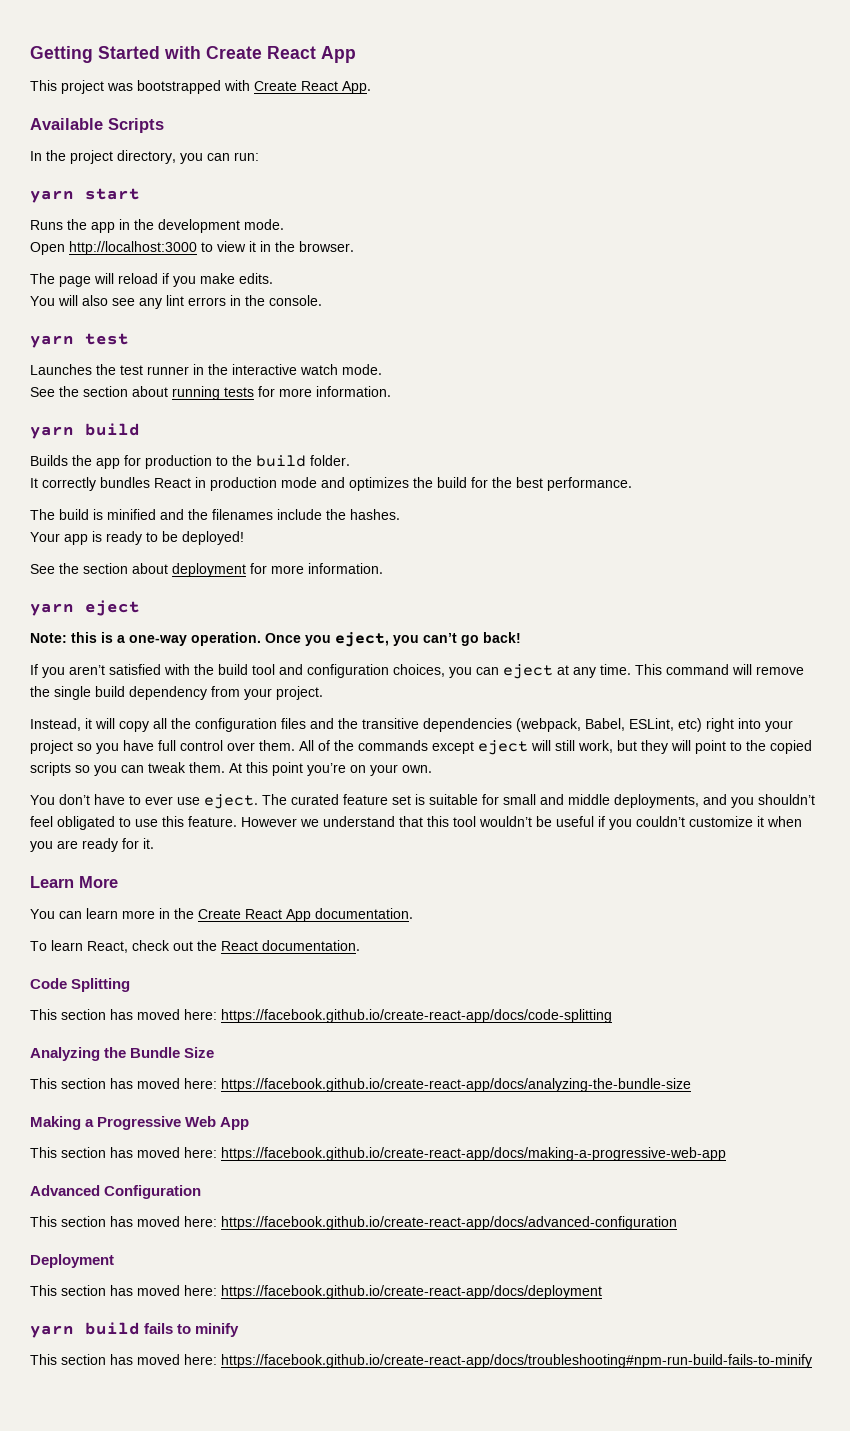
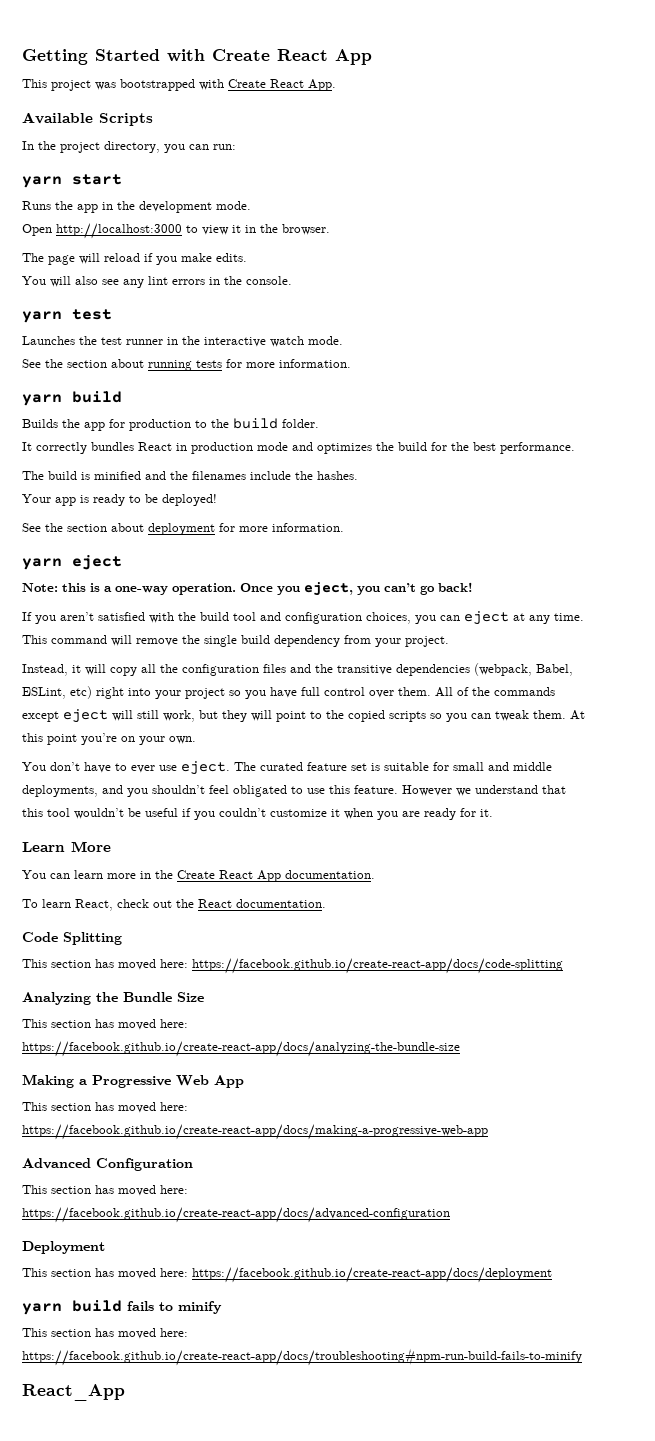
+ React_App

